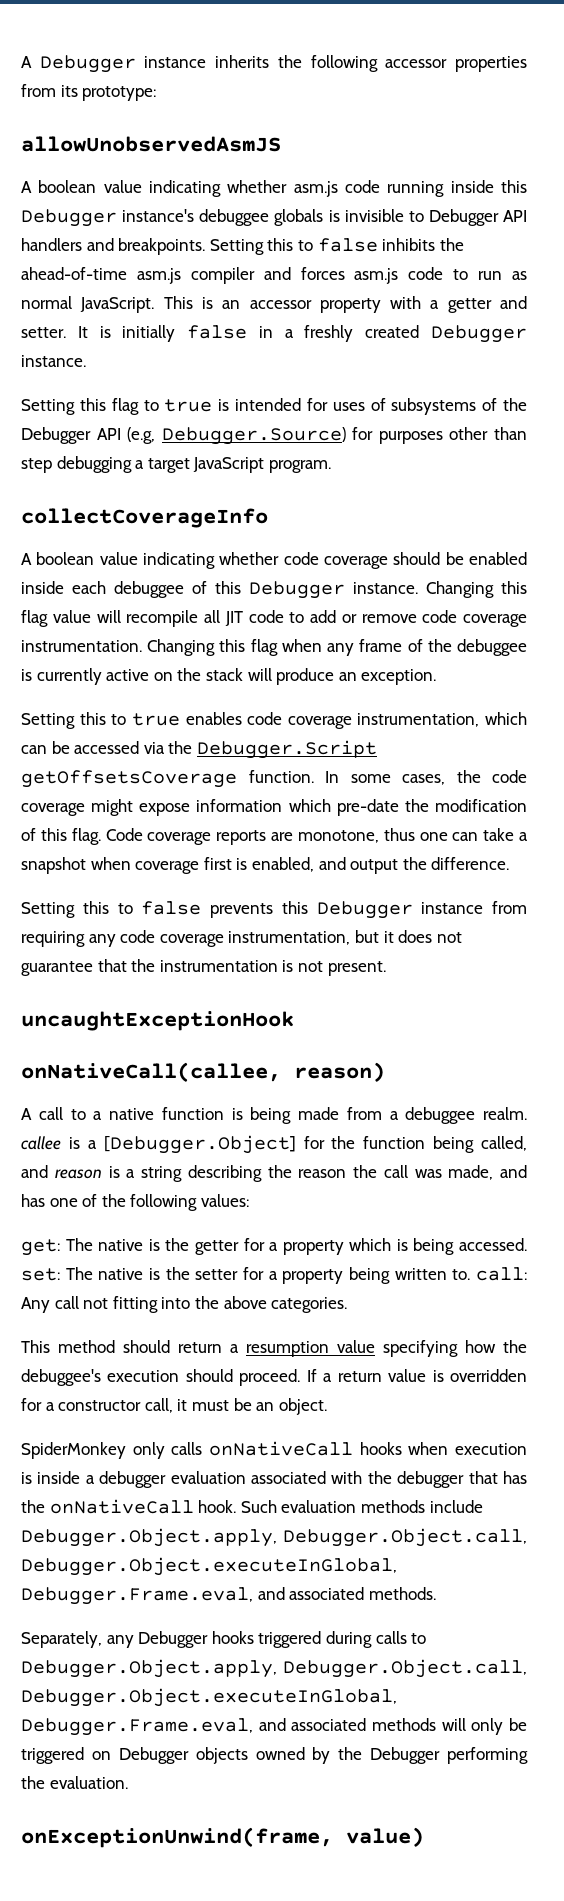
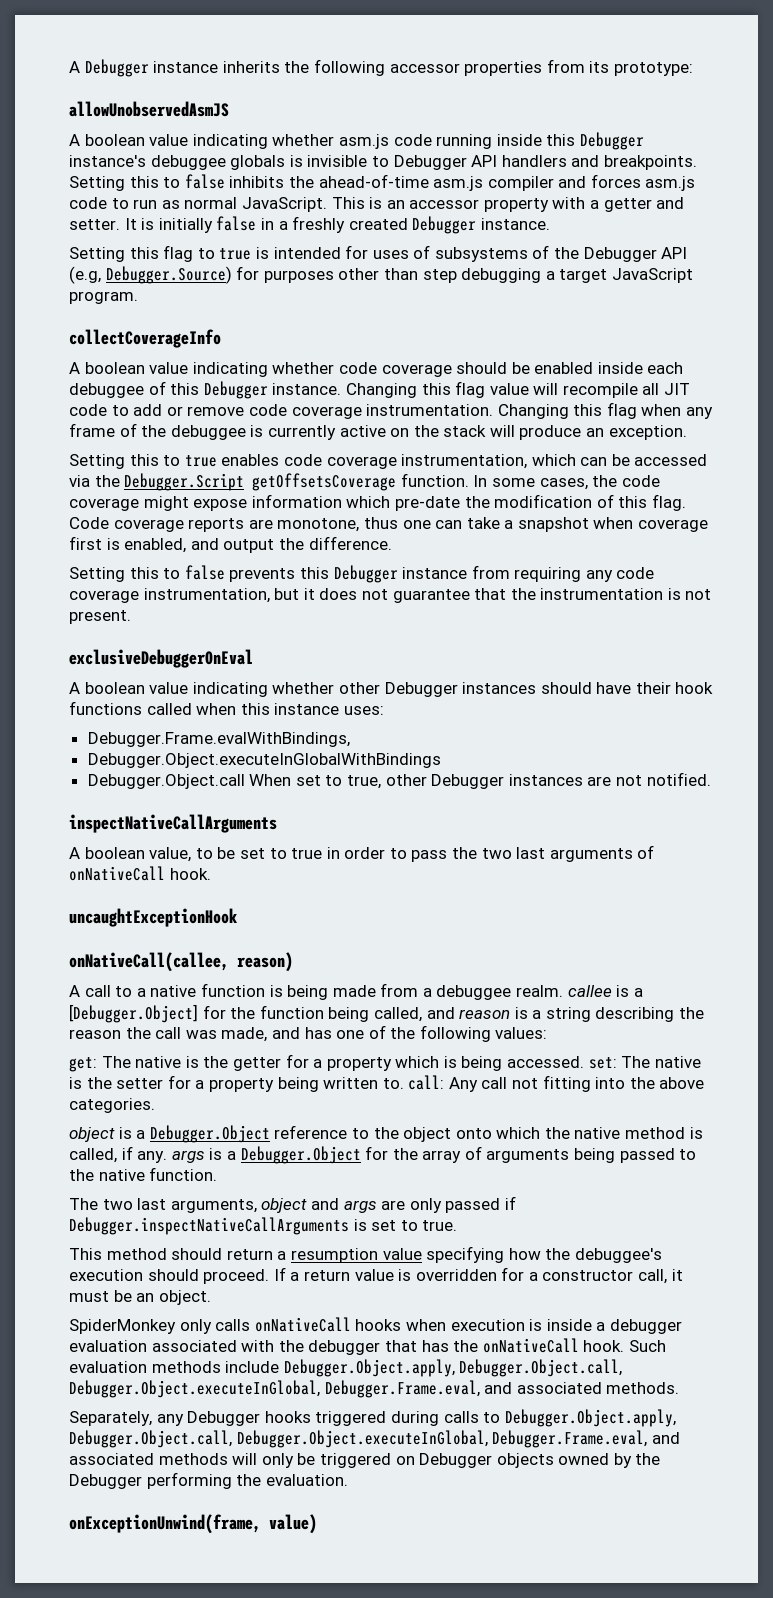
+ exclusiveDebuggerOnEval
+ A boolean value indicating whether other Debugger instances should have their hook functions called when this instance uses:
+ Debugger.Frame.evalWithBindings,
+ Debugger.Object.executeInGlobalWithBindings
+ Debugger.Object.call When set to true, other Debugger instances are not notified.
+ inspectNativeCallArguments
+ A boolean value, to be set to true in order to pass the two last arguments of onNativeCall hook.
+ object is a Debugger.Object reference to the object onto which the native method is called, if any. args is a Debugger.Object for the array of arguments being passed to the native function.
+ The two last arguments, object and args are only passed if Debugger.inspectNativeCallArguments is set to true.

